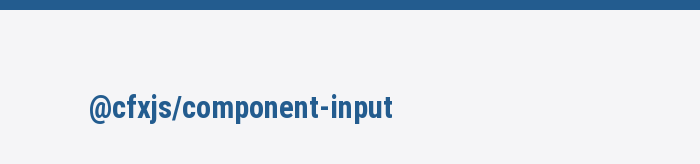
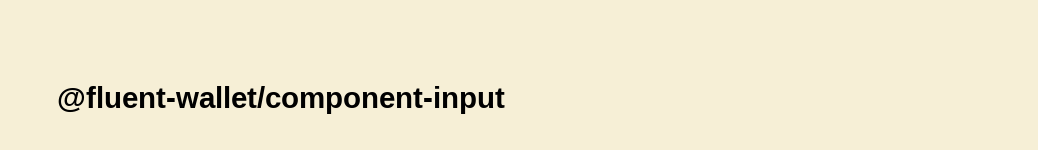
- @cfxjs/component-input
+ @fluent-wallet/component-input

